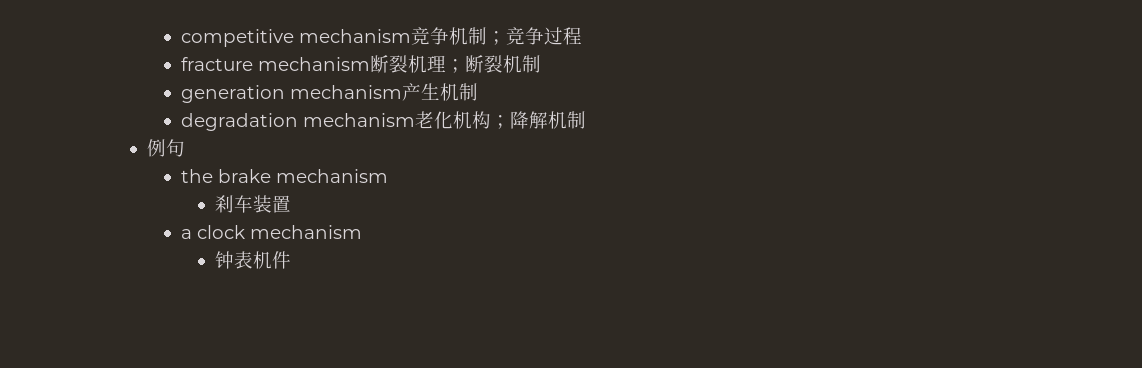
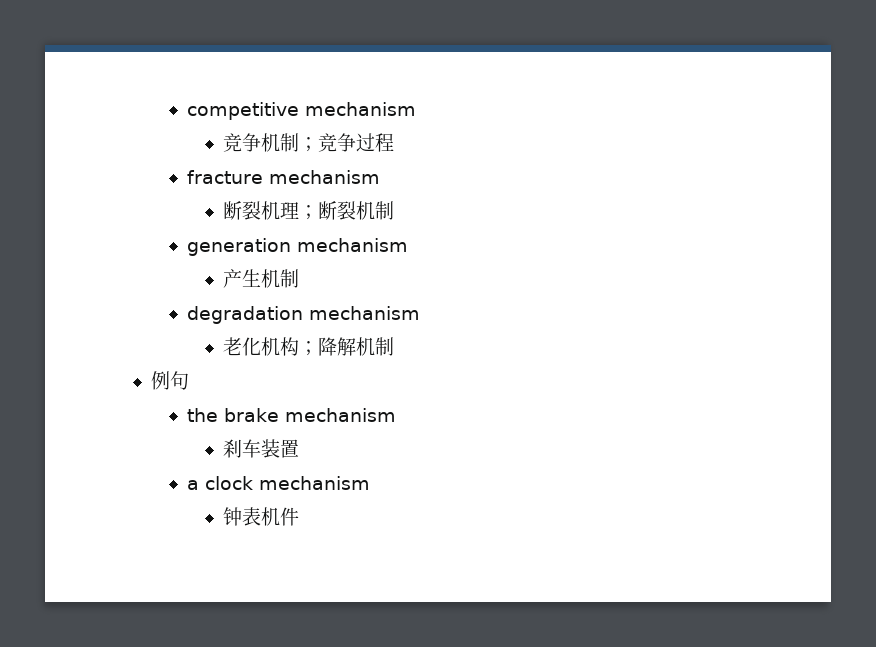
- competitive mechanism竞争机制；竞争过程
+ competitive mechanism
+ 竞争机制；竞争过程
- fracture mechanism断裂机理；断裂机制
+ fracture mechanism
+ 断裂机理；断裂机制
- generation mechanism产生机制
+ generation mechanism
+ 产生机制
- degradation mechanism老化机构；降解机制
+ degradation mechanism
+ 老化机构；降解机制

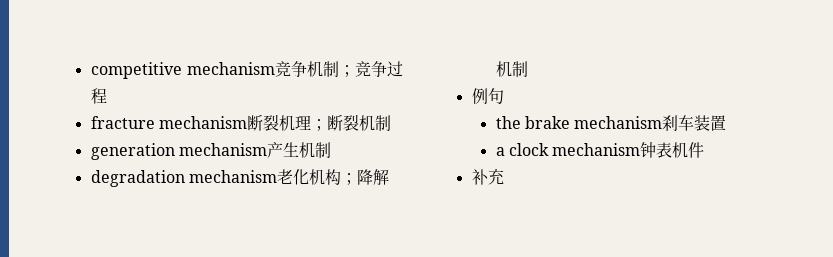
- competitive mechanism
- 竞争机制；竞争过程
+ competitive mechanism竞争机制；竞争过程
- fracture mechanism
- 断裂机理；断裂机制
+ fracture mechanism断裂机理；断裂机制
- generation mechanism
- 产生机制
+ generation mechanism产生机制
- degradation mechanism
- 老化机构；降解机制
+ degradation mechanism老化机构；降解机制
- the brake mechanism
- 刹车装置
+ the brake mechanism刹车装置
- a clock mechanism
- 钟表机件
+ a clock mechanism钟表机件
+ 补充

